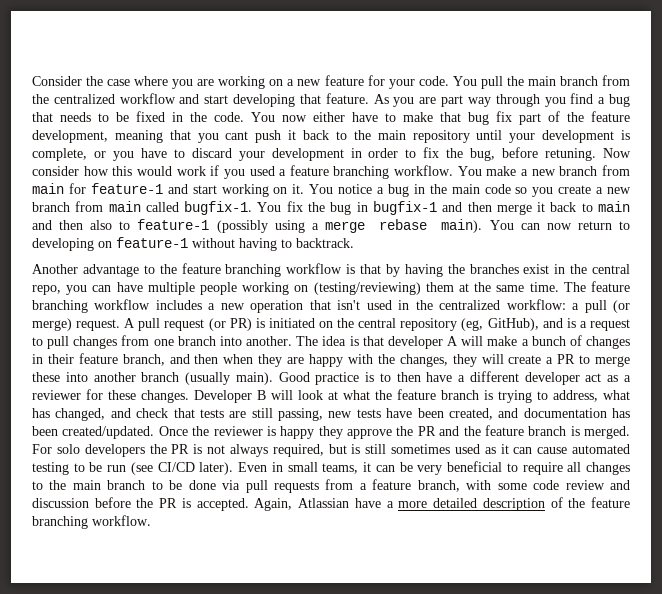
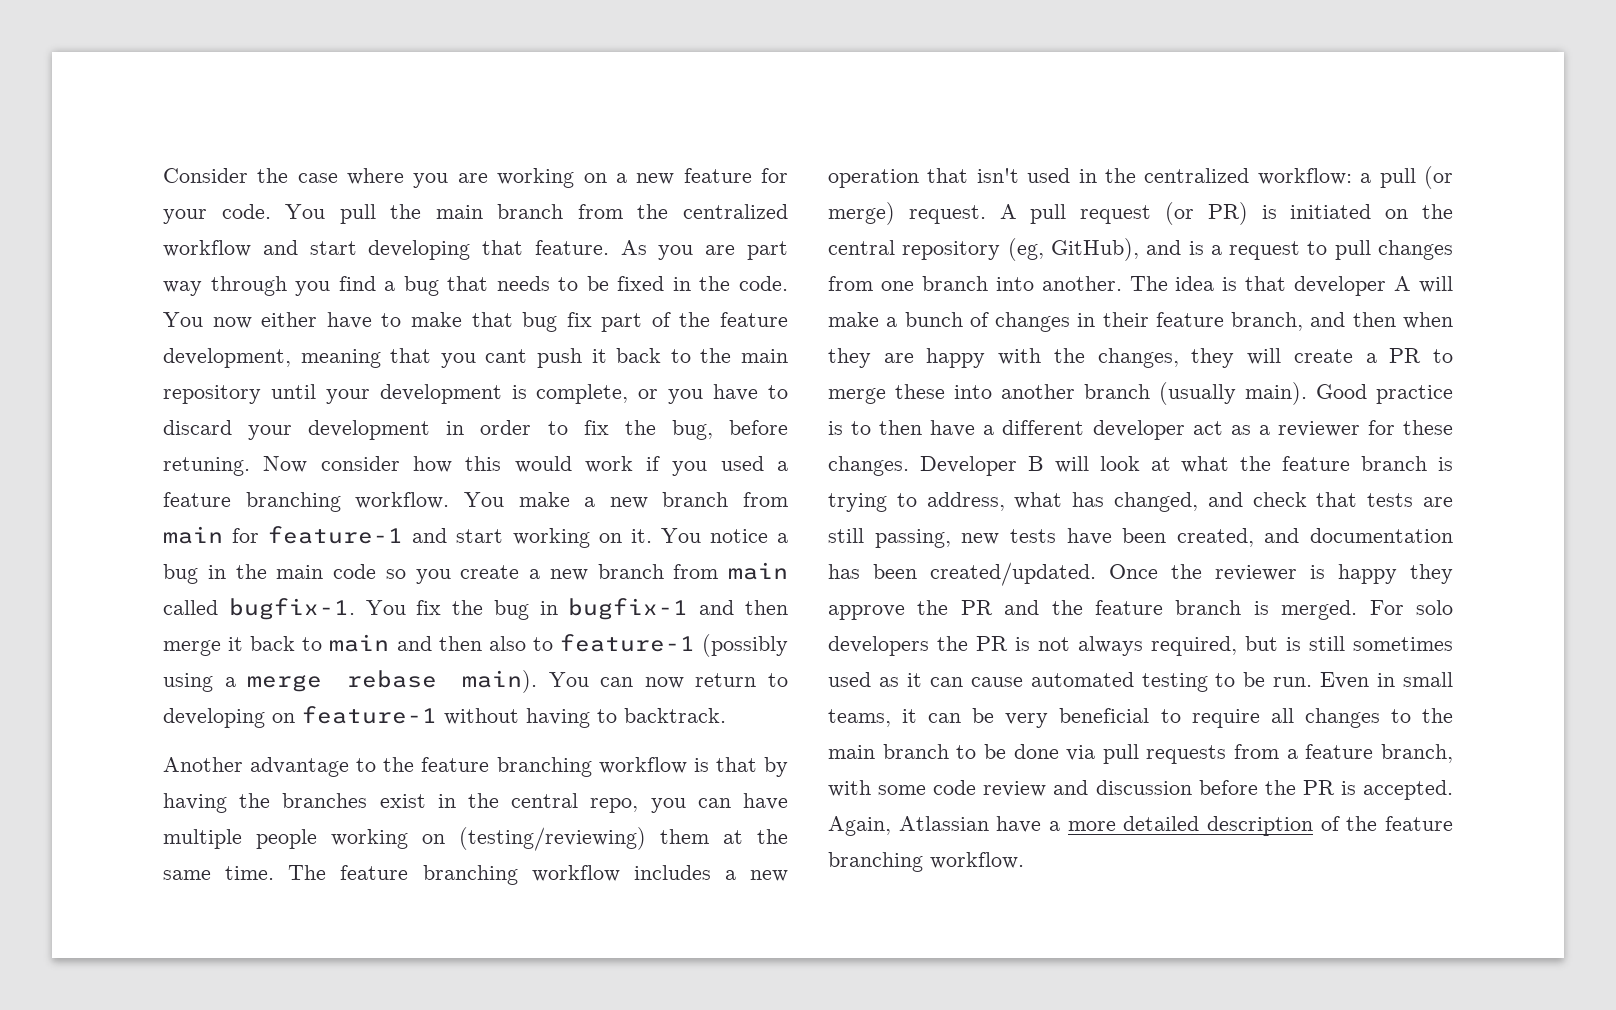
- For solo developers the PR is not always required, but is still sometimes used as it can cause automated testing to be run (see CI/CD later).
+ For solo developers the PR is not always required, but is still sometimes used as it can cause automated testing to be run.

